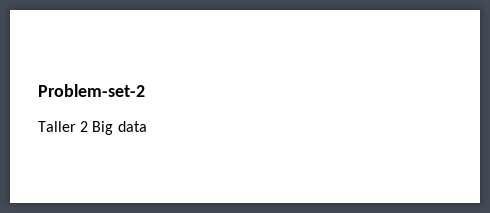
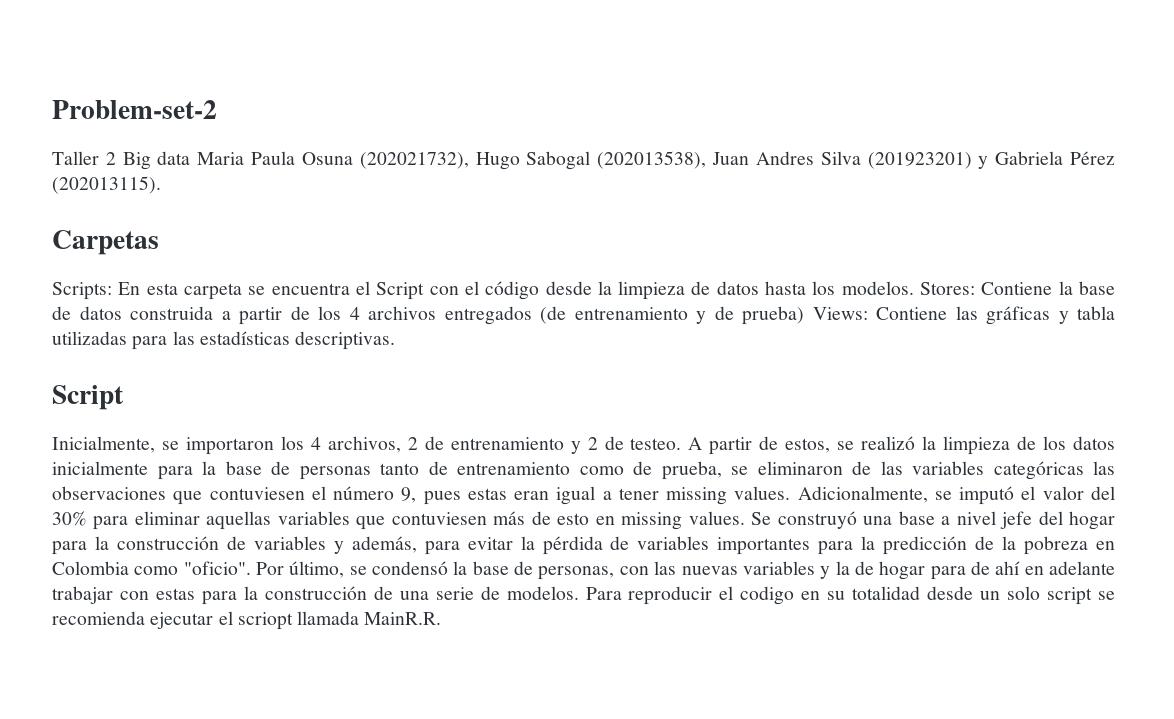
- Taller 2 Big data
+ Taller 2 Big data Maria Paula Osuna (202021732), Hugo Sabogal (202013538), Juan Andres Silva (201923201) y Gabriela Pérez (202013115).
+ Carpetas
+ Scripts: En esta carpeta se encuentra el Script con el código desde la limpieza de datos hasta los modelos. Stores: Contiene la base de datos construida a partir de los 4 archivos entregados (de entrenamiento y de prueba) Views: Contiene las gráficas y tabla utilizadas para las estadísticas descriptivas.
+ Script
+ Inicialmente, se importaron los 4 archivos, 2 de entrenamiento y 2 de testeo. A partir de estos, se realizó la limpieza de los datos inicialmente para la base de personas tanto de entrenamiento como de prueba, se eliminaron de las variables categóricas las observaciones que contuviesen el número 9, pues estas eran igual a tener missing values. Adicionalmente, se imputó el valor del 30% para eliminar aquellas variables que contuviesen más de esto en missing values. Se construyó una base a nivel jefe del hogar para la construcción de variables y además, para evitar la pérdida de variables importantes para la predicción de la pobreza en Colombia como "oficio". Por último, se condensó la base de personas, con las nuevas variables y la de hogar para de ahí en adelante trabajar con estas para la construcción de una serie de modelos. Para reproducir el codigo en su totalidad desde un solo script se recomienda ejecutar el scriopt llamada MainR.R.

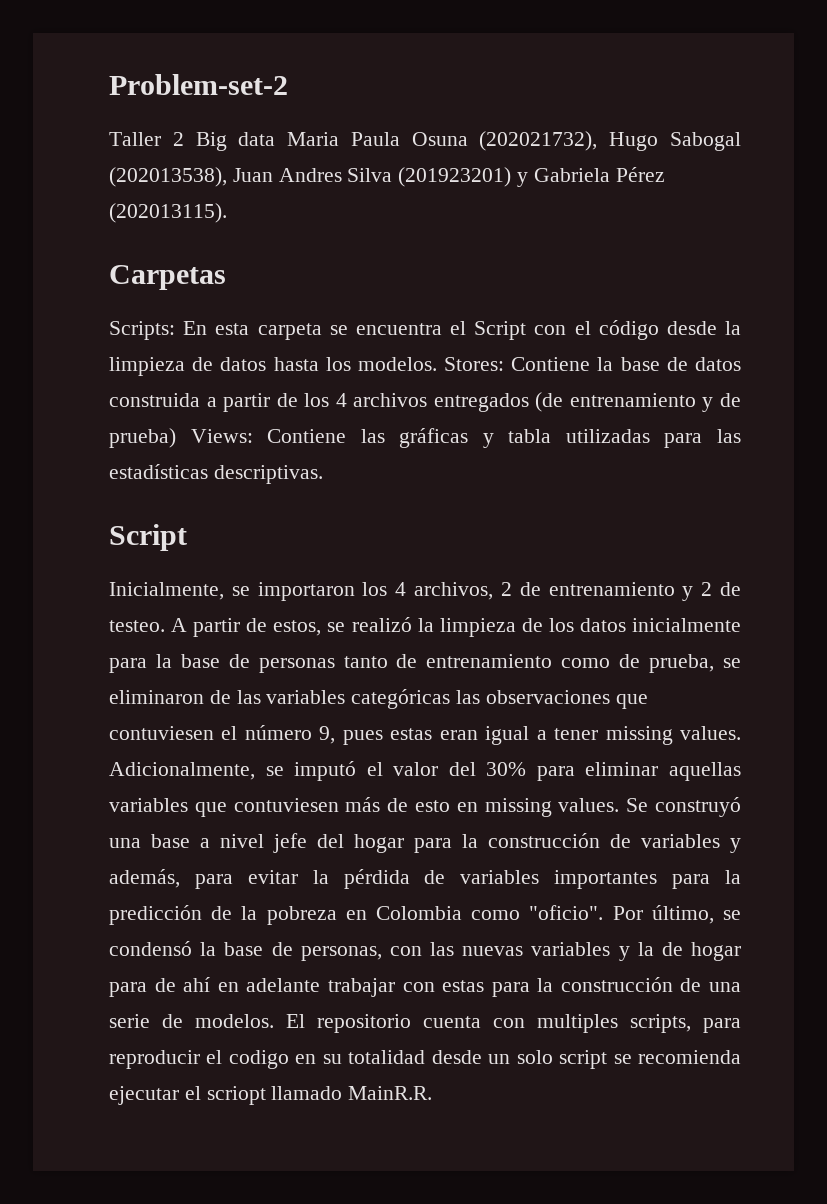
- Para reproducir el codigo en su totalidad desde un solo script se recomienda ejecutar el scriopt llamada MainR.R.
+ El repositorio cuenta con multiples scripts, para reproducir el codigo en su totalidad desde un solo script se recomienda ejecutar el scriopt llamado MainR.R.

